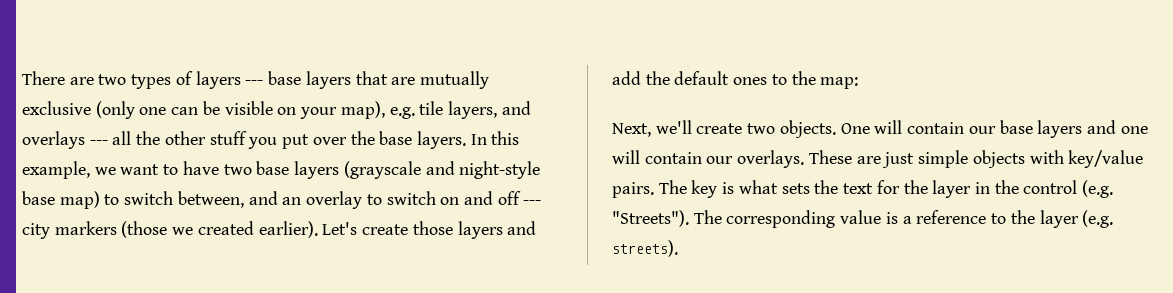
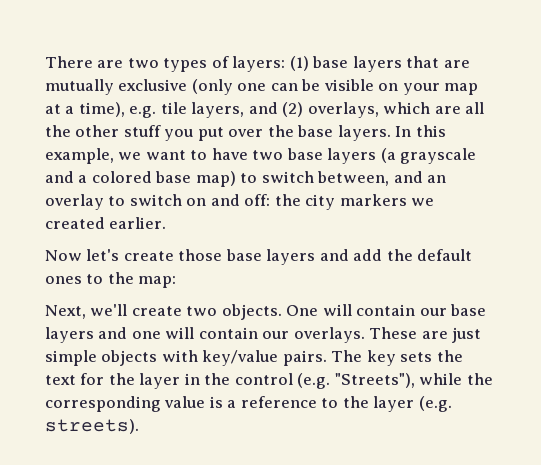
- There are two types of layers --- base layers that are mutually exclusive (only one can be visible on your map), e.g. tile layers, and overlays --- all the other stuff you put over the base layers.
+ There are two types of layers: (1) base layers that are mutually exclusive (only one can be visible on your map at a time), e.g. tile layers, and (2) overlays, which are all the other stuff you put over the base layers.
- In this example, we want to have two base layers (grayscale and night-style base map) to switch between, and an overlay to switch on and off --- city markers (those we created earlier). Let's create those layers and add the default ones to the map:
+ In this example, we want to have two base layers (a grayscale and a colored base map) to switch between, and an overlay to switch on and off: the city markers we created earlier.
+ Now let's create those base layers and add the default ones to the map:
- The key is what sets the text for the layer in the control (e.g. "Streets"). The corresponding value is a reference to the layer (e.g. streets).
+ The key sets the text for the layer in the control (e.g. "Streets"), while the corresponding value is a reference to the layer (e.g. streets).

